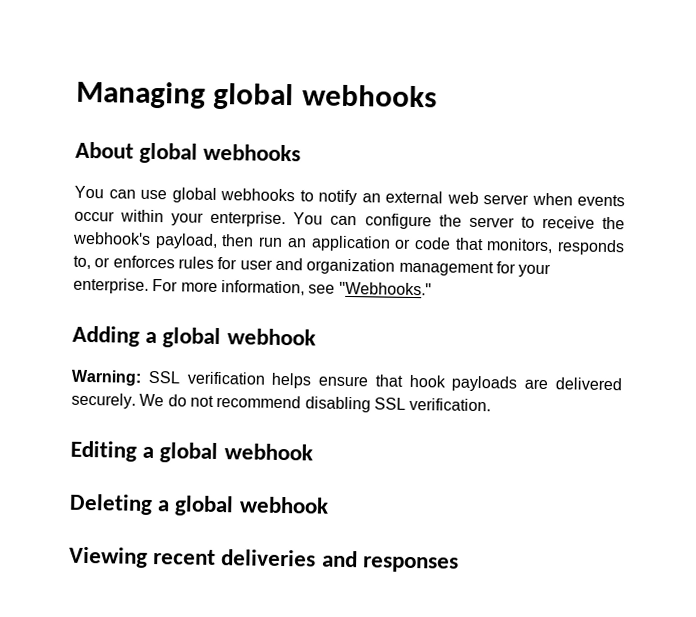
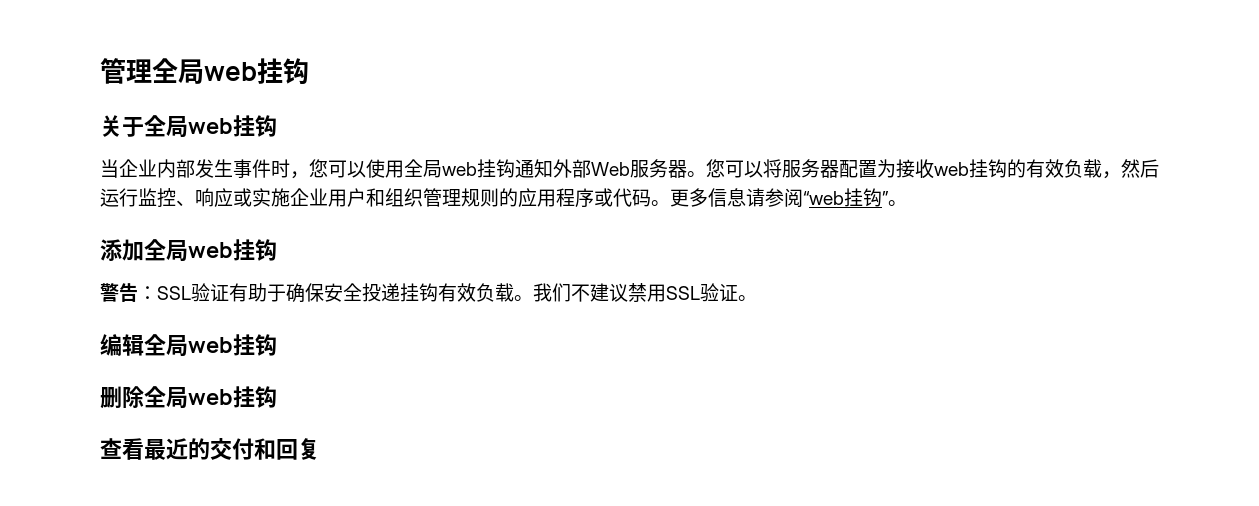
- Managing global webhooks
- About global webhooks
- You can use global webhooks to notify an external web server when events occur within your enterprise. You can configure the server to receive the webhook's payload, then run an application or code that monitors, responds to, or enforces rules for user and organization management for your enterprise. For more information, see "Webhooks."
- Adding a global webhook
- Warning: SSL verification helps ensure that hook payloads are delivered securely. We do not recommend disabling SSL verification.
- Editing a global webhook
- Deleting a global webhook
- Viewing recent deliveries and responses
+ 管理全局web挂钩
+ 关于全局web挂钩
+ 当企业内部发生事件时，您可以使用全局web挂钩通知外部Web服务器。您可以将服务器配置为接收web挂钩的有效负载，然后运行监控、响应或实施企业用户和组织管理规则的应用程序或代码。更多信息请参阅“web挂钩”。
+ 添加全局web挂钩
+ 警告：SSL验证有助于确保安全投递挂钩有效负载。我们不建议禁用SSL验证。
+ 编辑全局web挂钩
+ 删除全局web挂钩
+ 查看最近的交付和回复

